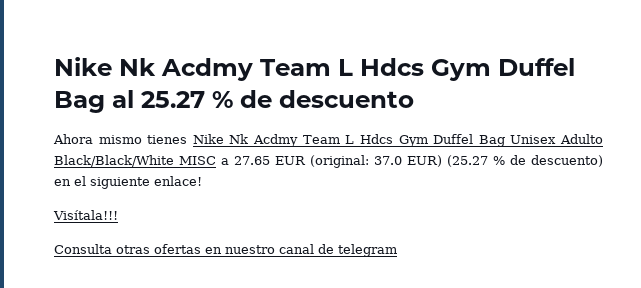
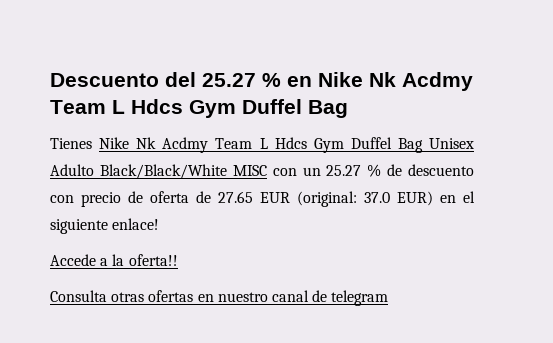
- Nike Nk Acdmy Team L Hdcs Gym Duffel Bag al 25.27 % de descuento
- Ahora mismo tienes Nike Nk Acdmy Team L Hdcs Gym Duffel Bag Unisex Adulto Black/Black/White MISC a 27.65 EUR (original: 37.0 EUR) (25.27 % de descuento) en el siguiente enlace!
+ Descuento del 25.27 % en Nike Nk Acdmy Team L Hdcs Gym Duffel Bag
+ Tienes Nike Nk Acdmy Team L Hdcs Gym Duffel Bag Unisex Adulto Black/Black/White MISC con un 25.27 % de descuento con precio de oferta de 27.65 EUR (original: 37.0 EUR) en el siguiente enlace!
- Visítala!!!
+ Accede a la oferta!!

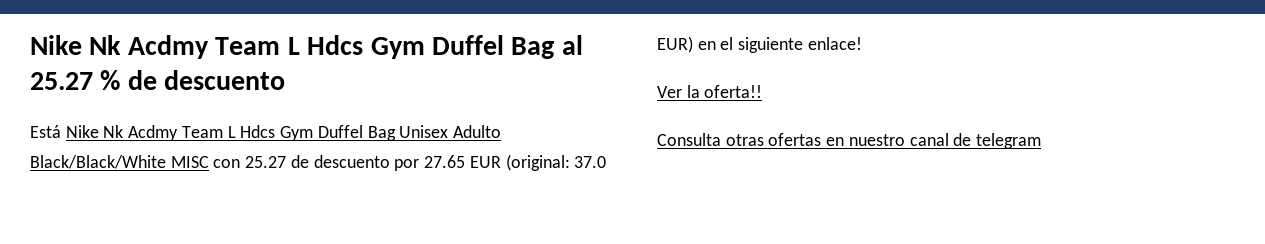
- Descuento del 25.27 % en Nike Nk Acdmy Team L Hdcs Gym Duffel Bag
- Tienes Nike Nk Acdmy Team L Hdcs Gym Duffel Bag Unisex Adulto Black/Black/White MISC con un 25.27 % de descuento con precio de oferta de 27.65 EUR (original: 37.0 EUR) en el siguiente enlace!
+ Nike Nk Acdmy Team L Hdcs Gym Duffel Bag al 25.27 % de descuento
+ Está Nike Nk Acdmy Team L Hdcs Gym Duffel Bag Unisex Adulto Black/Black/White MISC con 25.27 de descuento por 27.65 EUR (original: 37.0 EUR) en el siguiente enlace!
- Accede a la oferta!!
+ Ver la oferta!!

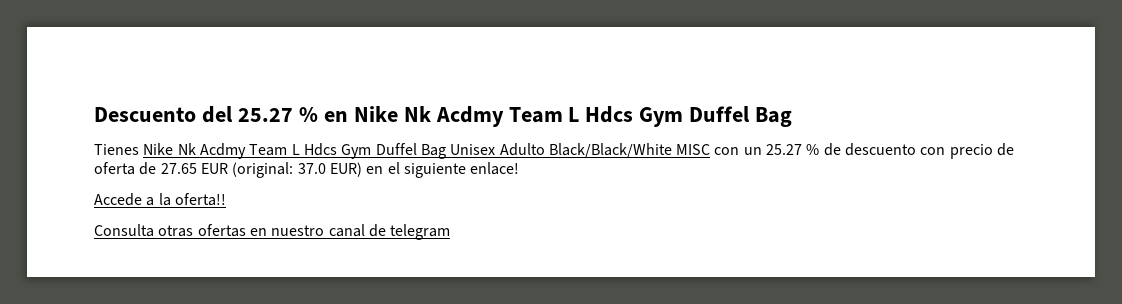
- Nike Nk Acdmy Team L Hdcs Gym Duffel Bag al 25.27 % de descuento
- Está Nike Nk Acdmy Team L Hdcs Gym Duffel Bag Unisex Adulto Black/Black/White MISC con 25.27 de descuento por 27.65 EUR (original: 37.0 EUR) en el siguiente enlace!
+ Descuento del 25.27 % en Nike Nk Acdmy Team L Hdcs Gym Duffel Bag
+ Tienes Nike Nk Acdmy Team L Hdcs Gym Duffel Bag Unisex Adulto Black/Black/White MISC con un 25.27 % de descuento con precio de oferta de 27.65 EUR (original: 37.0 EUR) en el siguiente enlace!
- Ver la oferta!!
+ Accede a la oferta!!

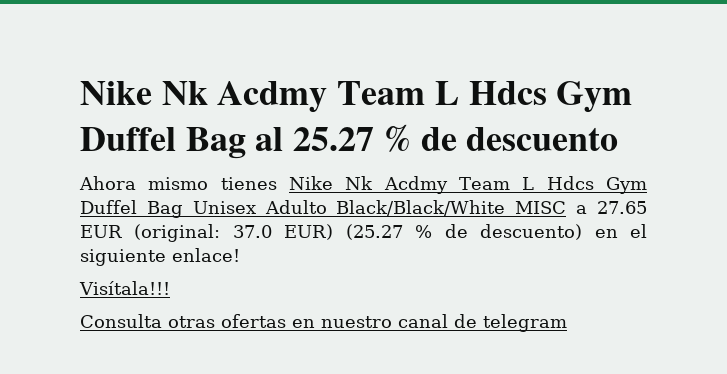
- Descuento del 25.27 % en Nike Nk Acdmy Team L Hdcs Gym Duffel Bag
- Tienes Nike Nk Acdmy Team L Hdcs Gym Duffel Bag Unisex Adulto Black/Black/White MISC con un 25.27 % de descuento con precio de oferta de 27.65 EUR (original: 37.0 EUR) en el siguiente enlace!
+ Nike Nk Acdmy Team L Hdcs Gym Duffel Bag al 25.27 % de descuento
+ Ahora mismo tienes Nike Nk Acdmy Team L Hdcs Gym Duffel Bag Unisex Adulto Black/Black/White MISC a 27.65 EUR (original: 37.0 EUR) (25.27 % de descuento) en el siguiente enlace!
- Accede a la oferta!!
+ Visítala!!!

